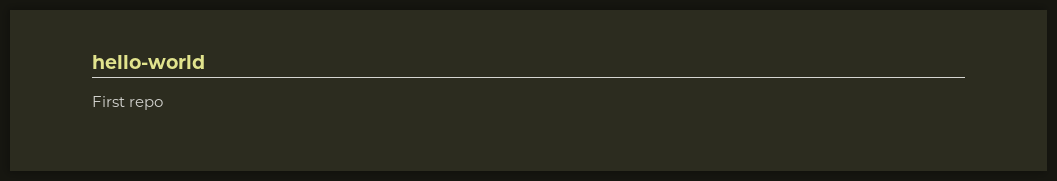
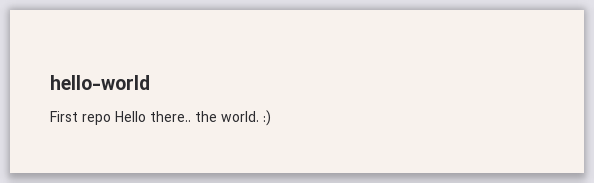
- First repo
+ First repo Hello there.. the world. :)

